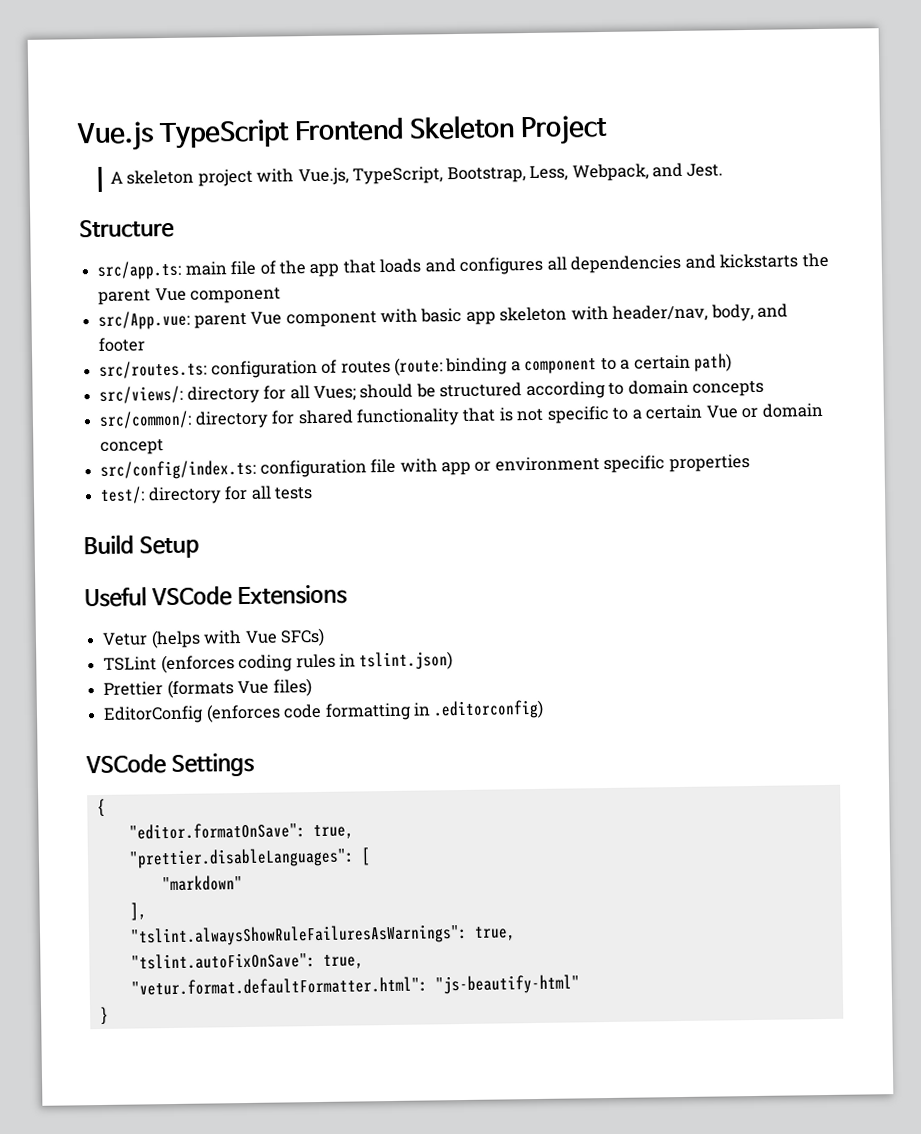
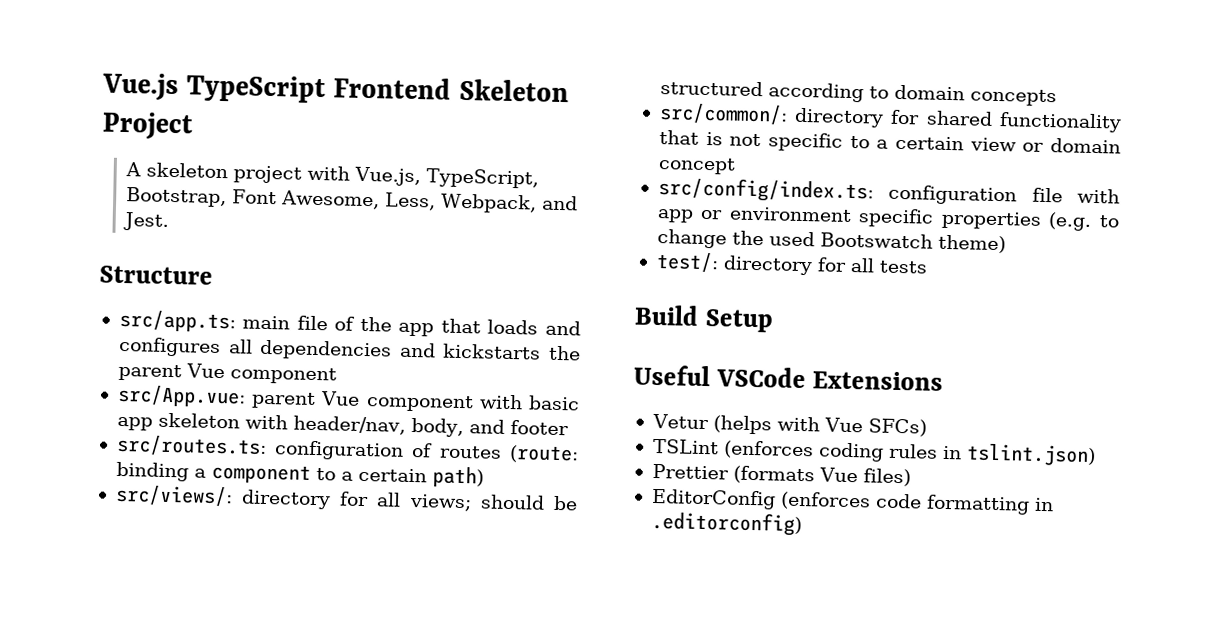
- A skeleton project with Vue.js, TypeScript, Bootstrap, Less, Webpack, and Jest.
+ A skeleton project with Vue.js, TypeScript, Bootstrap, Font Awesome, Less, Webpack, and Jest.
- src/views/: directory for all Vues; should be structured according to domain concepts
+ src/views/: directory for all views; should be structured according to domain concepts
- src/common/: directory for shared functionality that is not specific to a certain Vue or domain concept
+ src/common/: directory for shared functionality that is not specific to a certain view or domain concept
- src/config/index.ts: configuration file with app or environment specific properties
+ src/config/index.ts: configuration file with app or environment specific properties (e.g. to change the used Bootswatch theme)
- VSCode Settings
- {
- "editor.formatOnSave": true,
- "prettier.disableLanguages": [
- "markdown"
- ],
- "tslint.alwaysShowRuleFailuresAsWarnings": true,
- "tslint.autoFixOnSave": true,
- "vetur.format.defaultFormatter.html": "js-beautify-html"
- }

